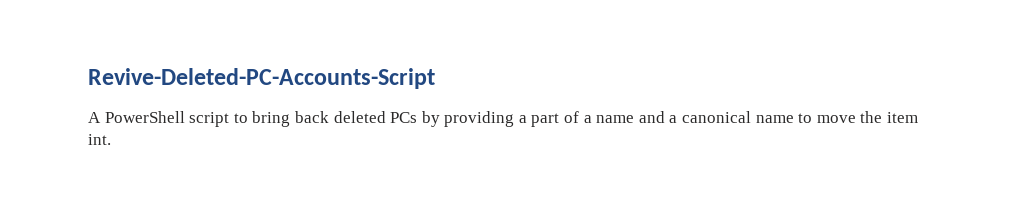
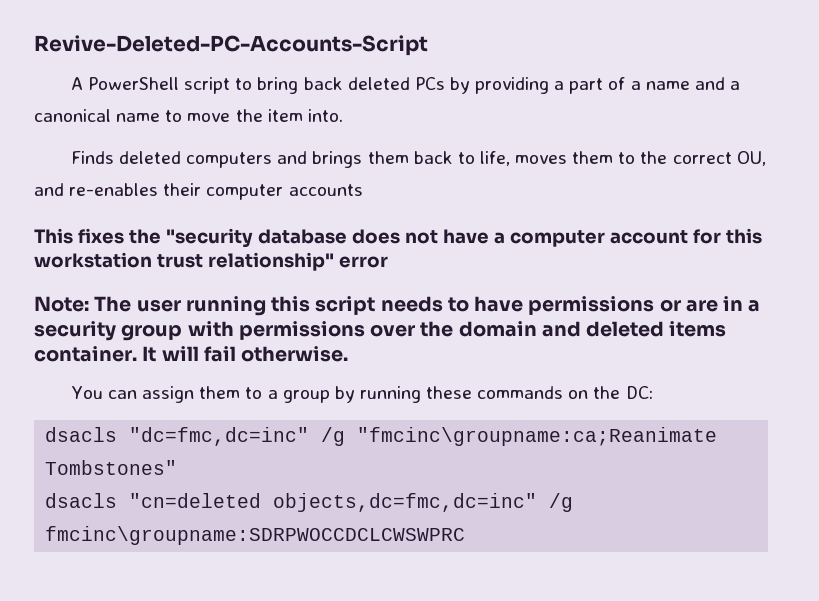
- A PowerShell script to bring back deleted PCs by providing a part of a name and a canonical name to move the item int.
+ A PowerShell script to bring back deleted PCs by providing a part of a name and a canonical name to move the item into.
+ Finds deleted computers and brings them back to life, moves them to the correct OU, and re-enables their computer accounts
+ This fixes the "security database does not have a computer account for this workstation trust relationship" error
+ Note: The user running this script needs to have permissions or are in a security group with permissions over the domain and deleted items container. It will fail otherwise.
+ You can assign them to a group by running these commands on the DC:
+ dsacls "dc=fmc,dc=inc" /g "fmcinc\groupname:ca;Reanimate Tombstones"
+ dsacls "cn=deleted objects,dc=fmc,dc=inc" /g fmcinc\groupname:SDRPWOCCDCLCWSWPRC

